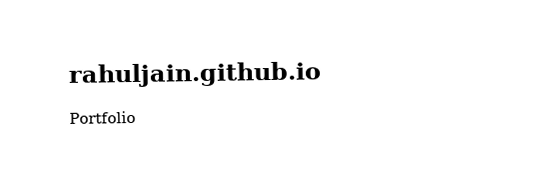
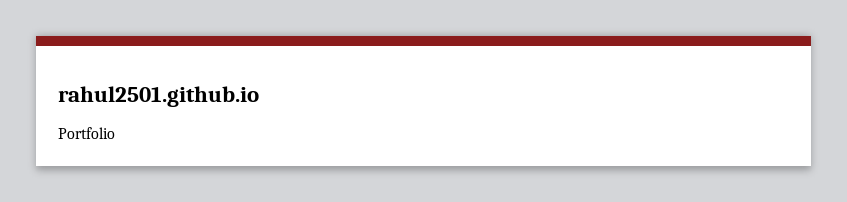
- rahuljain.github.io
+ rahul2501.github.io

